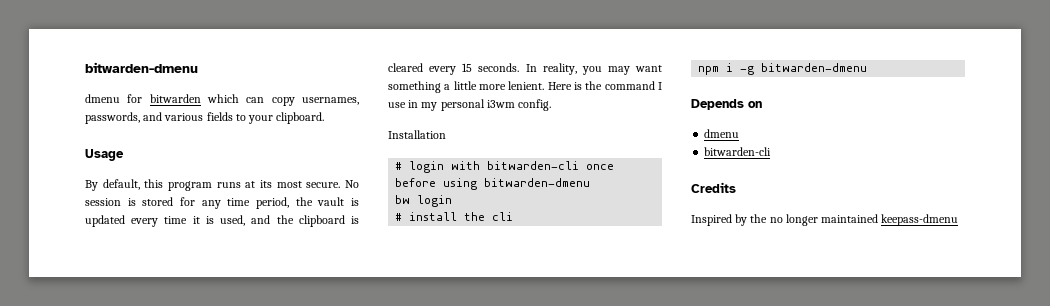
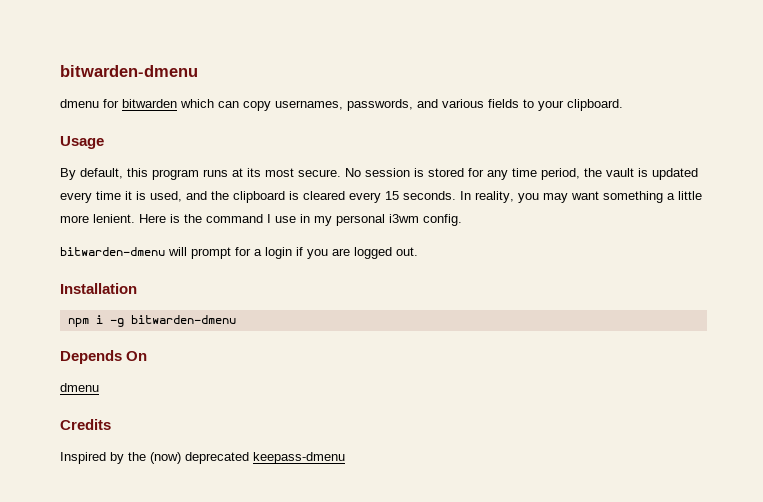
+ bitwarden-dmenu will prompt for a login if you are logged out.
  Installation
- # login with bitwarden-cli once before using bitwarden-dmenu
- bw login
- # install the cli
- Depends on
+ Depends On
  dmenu
- bitwarden-cli
- Inspired by the no longer maintained keepass-dmenu
+ Inspired by the (now) deprecated keepass-dmenu

